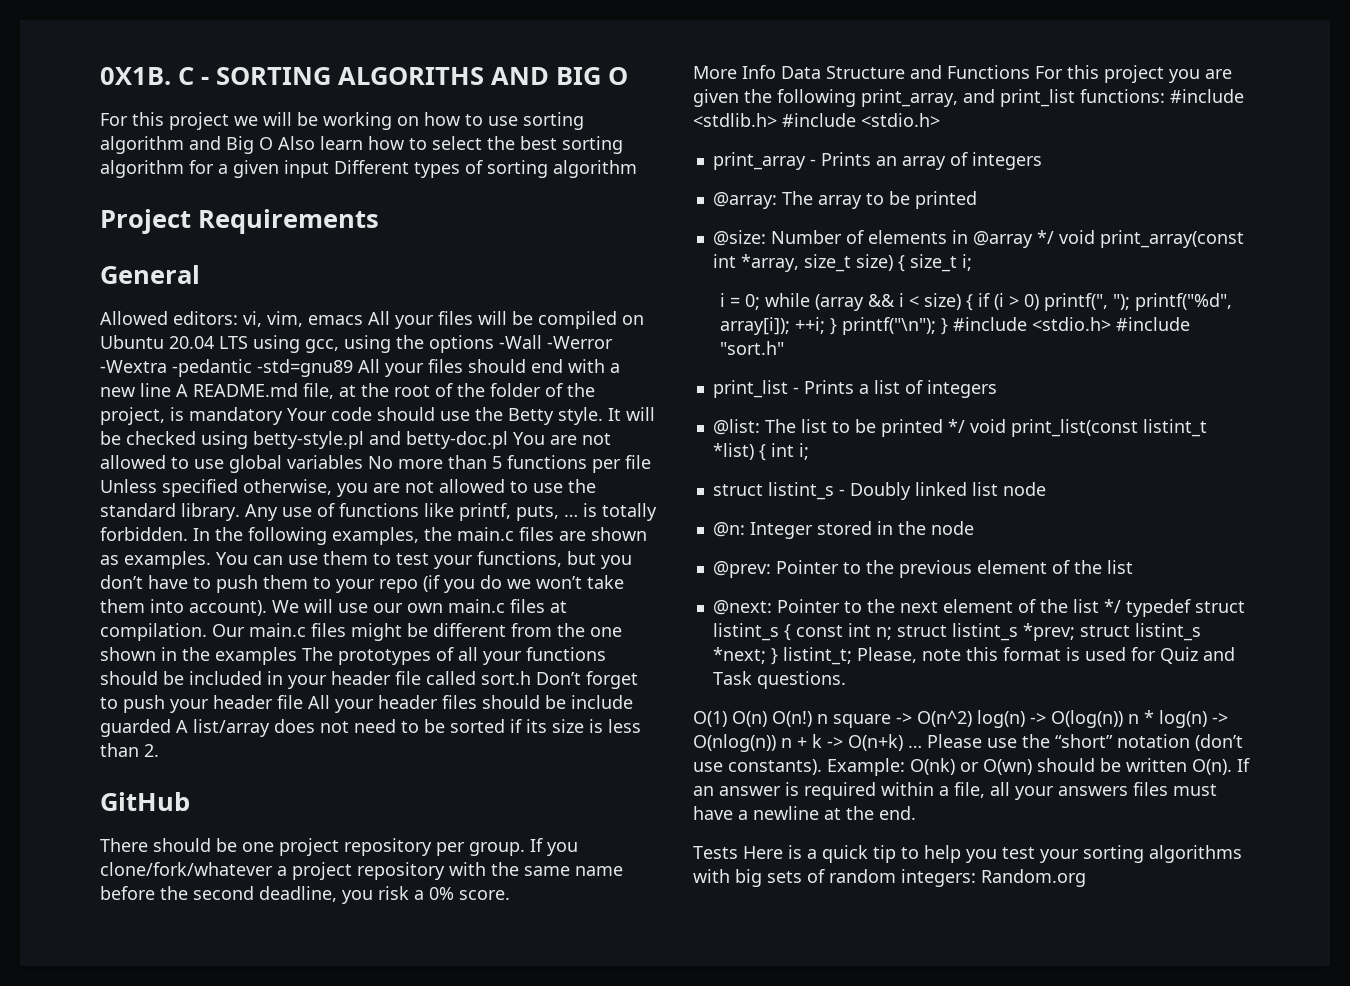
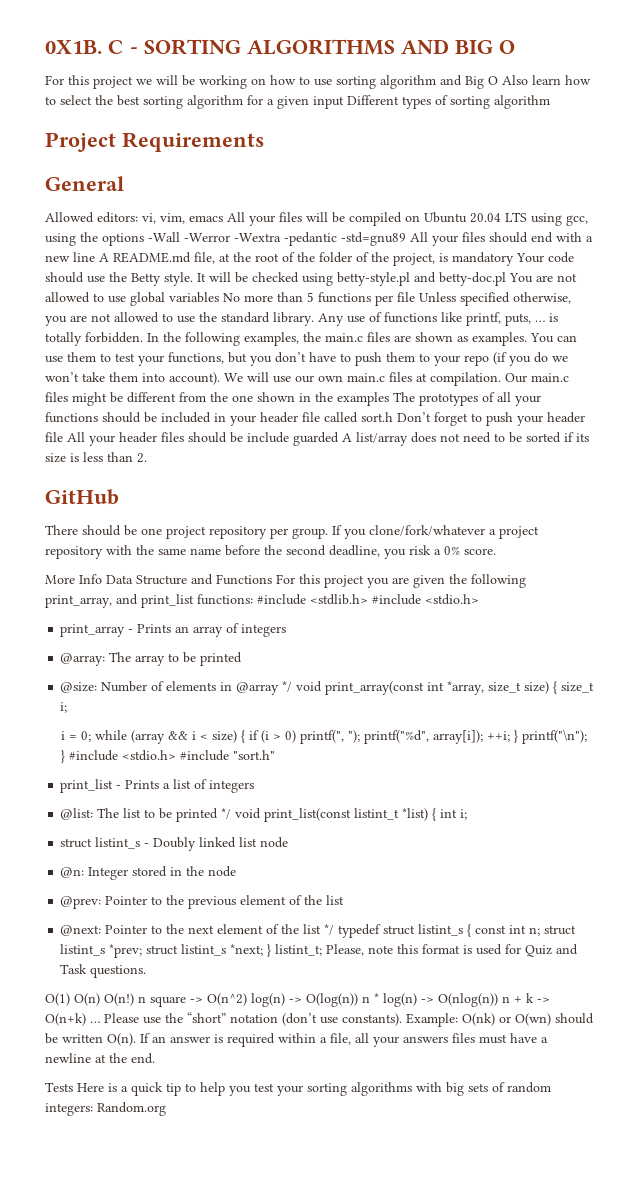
- C - SORTING ALGORITHS AND BIG O
+ C - SORTING ALGORITHMS AND BIG O

